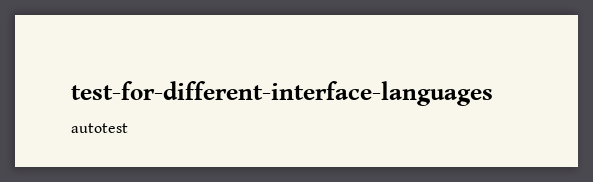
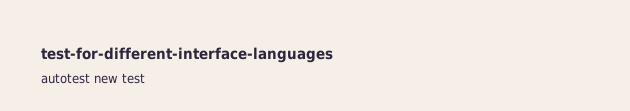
- autotest
+ autotest new test

